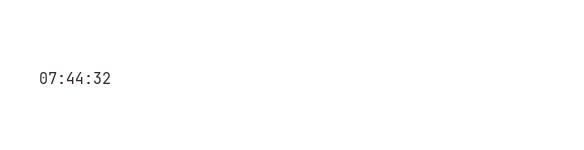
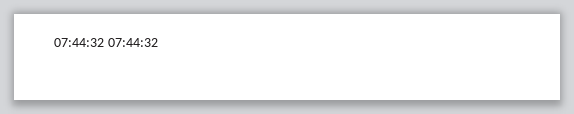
- 07:44:32
+ 07:44:32 07:44:32

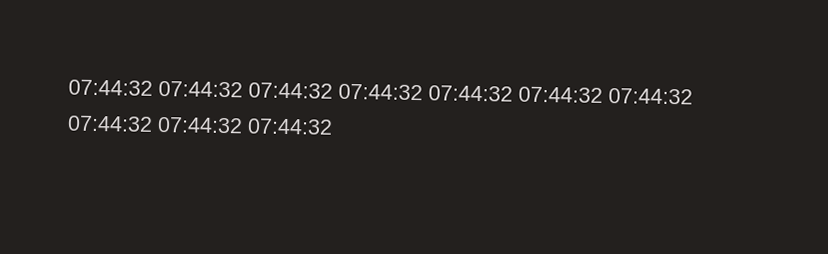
- 07:44:32 07:44:32
+ 07:44:32 07:44:32 07:44:32 07:44:32 07:44:32 07:44:32 07:44:32 07:44:32 07:44:32 07:44:32

